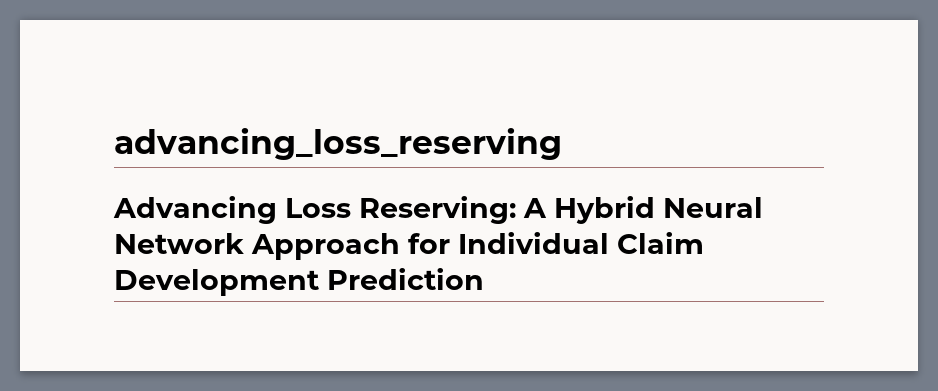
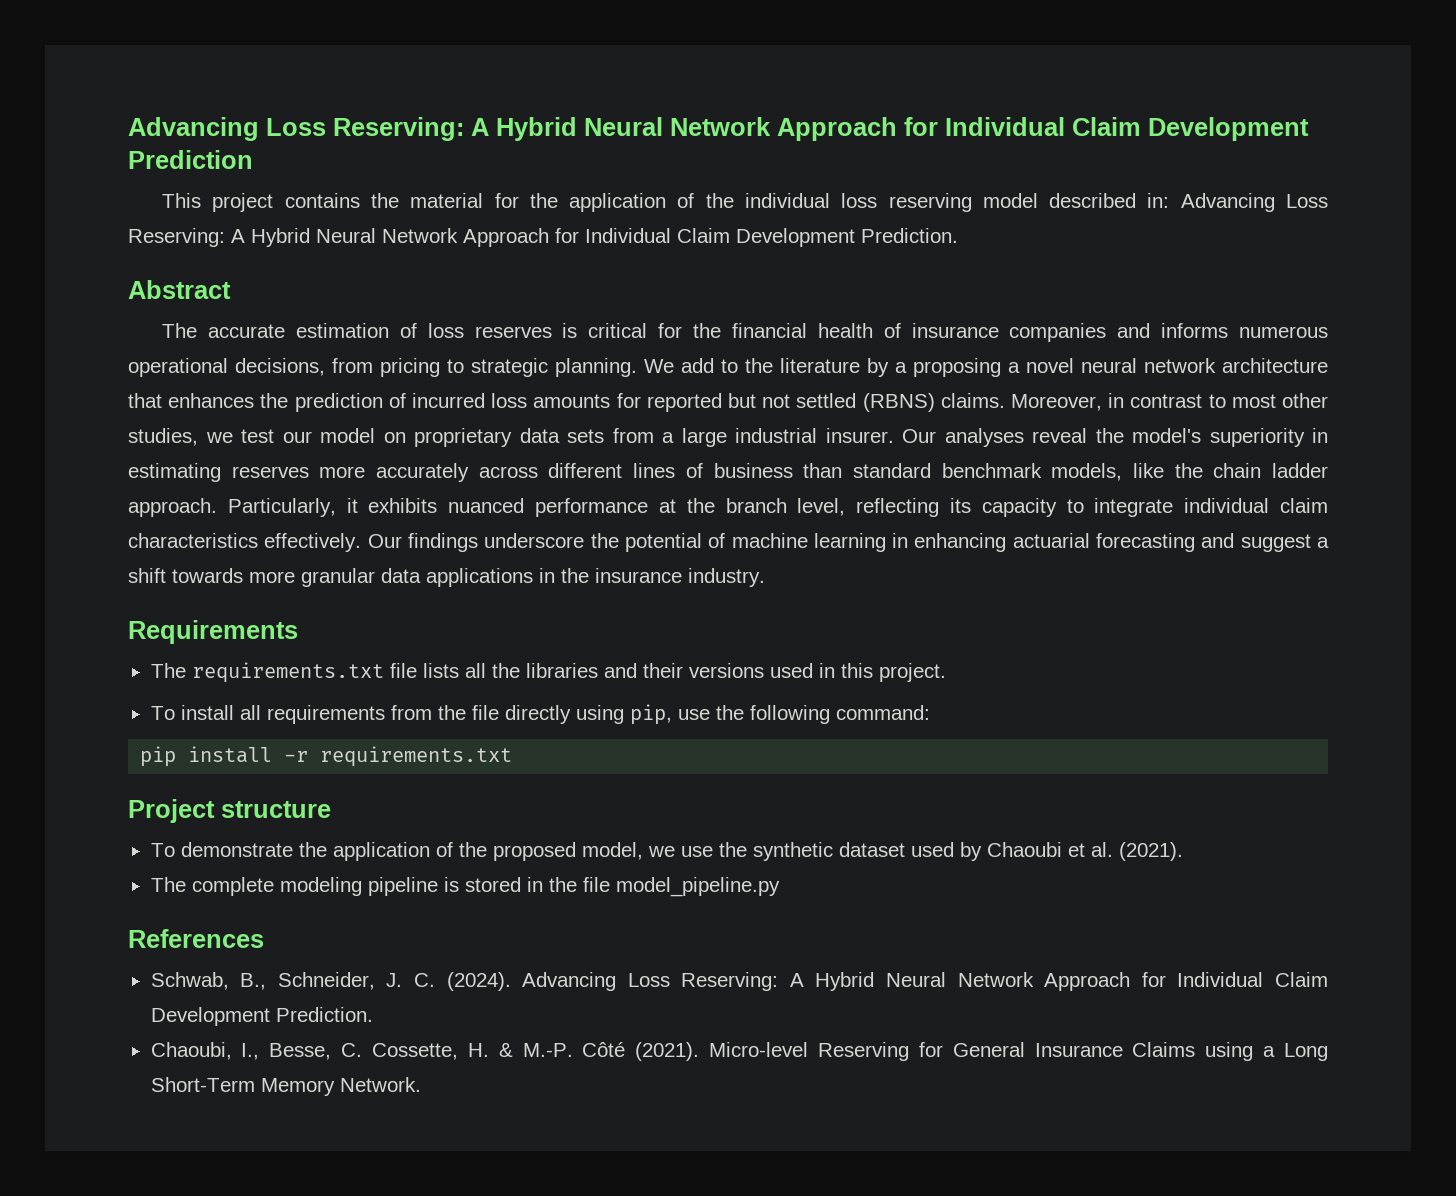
- advancing_loss_reserving
+ This project contains the material for the application of the individual loss reserving model described in: Advancing Loss Reserving: A Hybrid Neural Network Approach for Individual Claim Development Prediction.
+ Abstract
+ The accurate estimation of loss reserves is critical for the financial health of insurance companies and informs numerous operational decisions, from pricing to strategic planning. We add to the literature by a proposing a novel neural network architecture that enhances the prediction of incurred loss amounts for reported but not settled (RBNS) claims. Moreover, in contrast to most other studies, we test our model on proprietary data sets from a large industrial insurer. Our analyses reveal the model's superiority in estimating reserves more accurately across different lines of business than standard benchmark models, like the chain ladder approach. Particularly, it exhibits nuanced performance at the branch level, reflecting its capacity to integrate individual claim characteristics effectively. Our findings underscore the potential of machine learning in enhancing actuarial forecasting and suggest a shift towards more granular data applications in the insurance industry.
+ Requirements
+ The requirements.txt file lists all the libraries and their versions used in this project.
+ To install all requirements from the file directly using pip, use the following command:
+ pip install -r requirements.txt
+ Project structure
+ To demonstrate the application of the proposed model, we use the synthetic dataset used by Chaoubi et al. (2021).
+ The complete modeling pipeline is stored in the file model_pipeline.py
+ References
+ Schwab, B., Schneider, J. C. (2024). Advancing Loss Reserving: A Hybrid Neural Network Approach for Individual Claim Development Prediction.
+ Chaoubi, I., Besse, C. Cossette, H. & M.-P. Côté (2021). Micro-level Reserving for General Insurance Claims using a Long Short-Term Memory Network.

